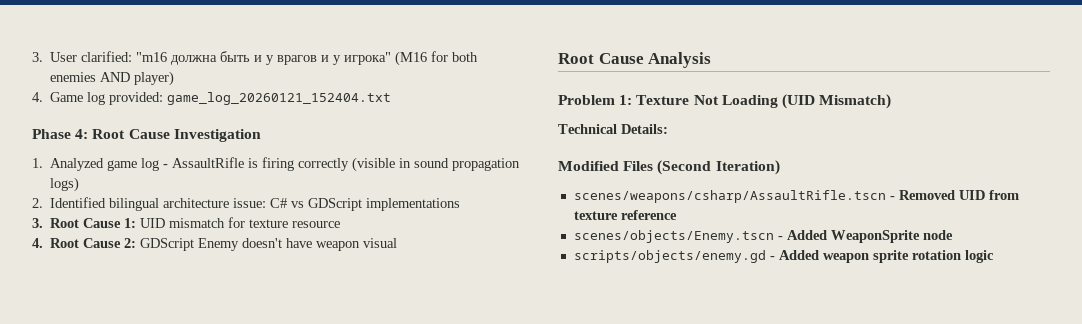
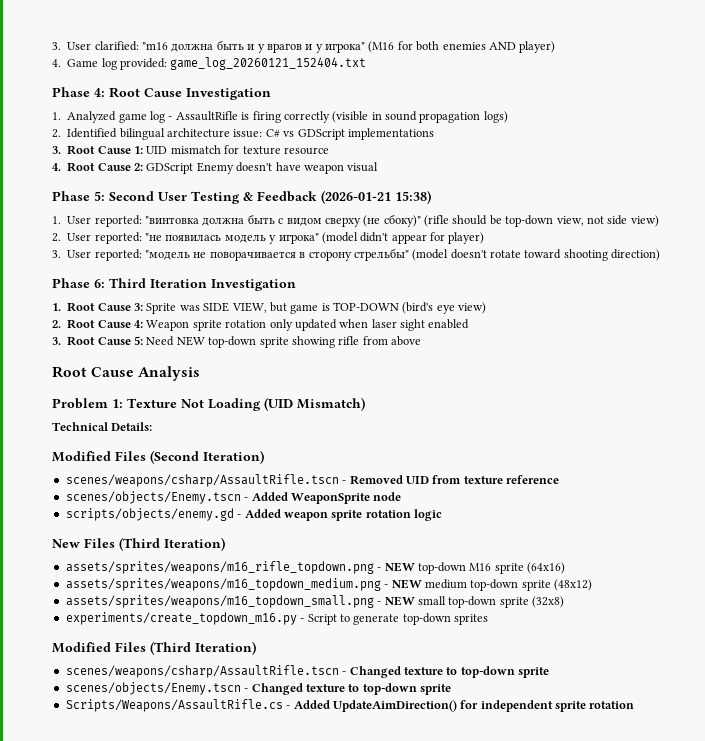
+ Phase 5: Second User Testing & Feedback (2026-01-21 15:38)
+ 1. User reported: "винтовка должна быть с видом сверху (не сбоку)" (rifle should be top-down view, not side view)
+ 2. User reported: "не появилась модель у игрока" (model didn't appear for player)
+ 3. User reported: "модель не поворачивается в сторону стрельбы" (model doesn't rotate toward shooting direction)
+ Phase 6: Third Iteration Investigation
+ 1. Root Cause 3: Sprite was SIDE VIEW, but game is TOP-DOWN (bird's eye view)
+ 2. Root Cause 4: Weapon sprite rotation only updated when laser sight enabled
+ 3. Root Cause 5: Need NEW top-down sprite showing rifle from above
+ New Files (Third Iteration)
+ assets/sprites/weapons/m16_rifle_topdown.png - NEW top-down M16 sprite (64x16)
+ assets/sprites/weapons/m16_topdown_medium.png - NEW medium top-down sprite (48x12)
+ assets/sprites/weapons/m16_topdown_small.png - NEW small top-down sprite (32x8)
+ experiments/create_topdown_m16.py - Script to generate top-down sprites
+ Modified Files (Third Iteration)
+ scenes/weapons/csharp/AssaultRifle.tscn - Changed texture to top-down sprite
+ scenes/objects/Enemy.tscn - Changed texture to top-down sprite
+ Scripts/Weapons/AssaultRifle.cs - Added UpdateAimDirection() for independent sprite rotation

